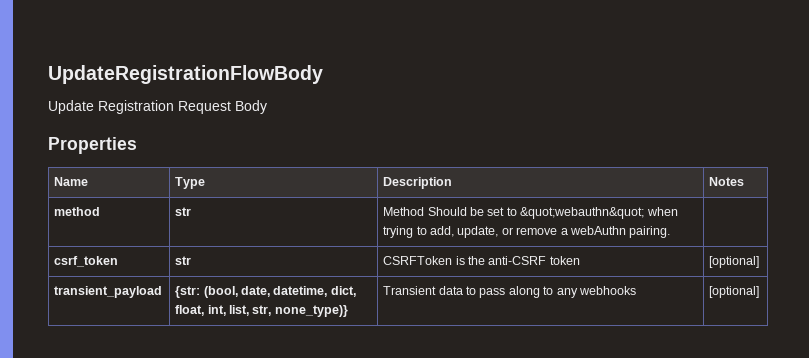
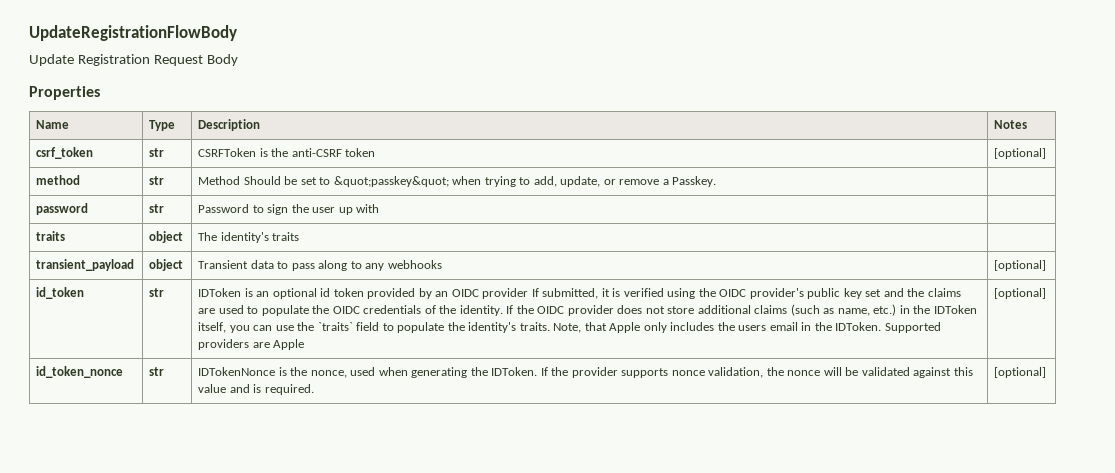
- method | str | Method Should be set to &quot;webauthn&quot; when trying to add, update, or remove a webAuthn pairing. |
- transient_payload | {str: (bool, date, datetime, dict, float, int, list, str, none_type)} | Transient data to pass along to any webhooks | [optional]
+ method | str | Method Should be set to &quot;passkey&quot; when trying to add, update, or remove a Passkey. |
+ password | str | Password to sign the user up with |
+ traits | object | The identity's traits |
+ transient_payload | object | Transient data to pass along to any webhooks | [optional]
+ id_token | str | IDToken is an optional id token provided by an OIDC provider If submitted, it is verified using the OIDC provider's public key set and the claims are used to populate the OIDC credentials of the identity. If the OIDC provider does not store additional claims (such as name, etc.) in the IDToken itself, you can use the `traits` field to populate the identity's traits. Note, that Apple only includes the users email in the IDToken. Supported providers are Apple | [optional]
+ id_token_nonce | str | IDTokenNonce is the nonce, used when generating the IDToken. If the provider supports nonce validation, the nonce will be validated against this value and is required. | [optional]

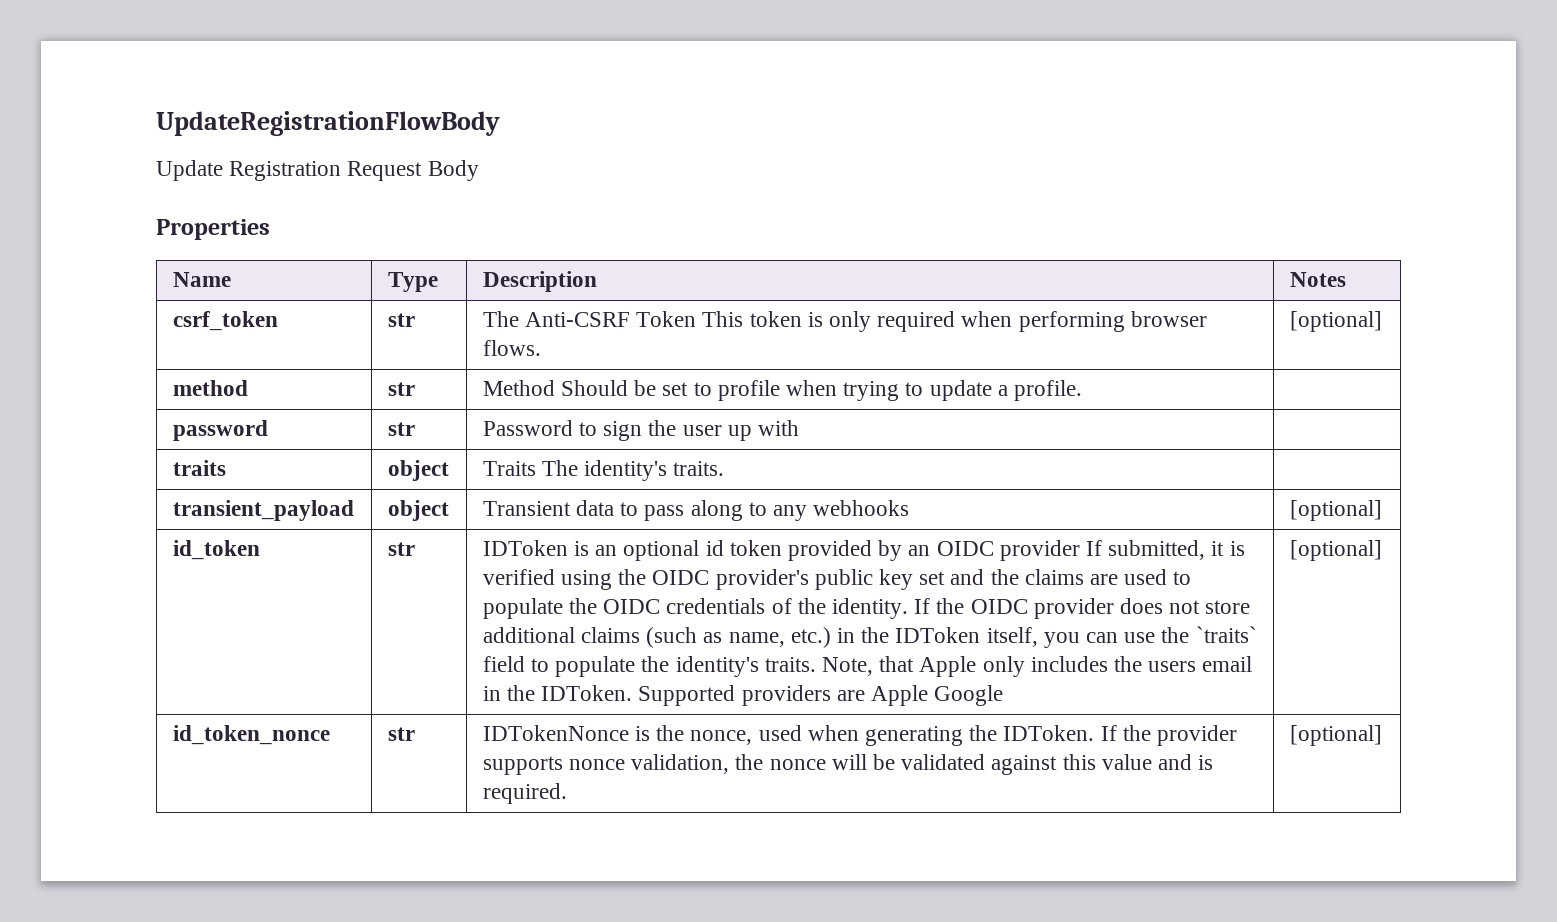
- csrf_token | str | CSRFToken is the anti-CSRF token | [optional]
+ csrf_token | str | The Anti-CSRF Token This token is only required when performing browser flows. | [optional]
- method | str | Method Should be set to &quot;passkey&quot; when trying to add, update, or remove a Passkey. |
+ method | str | Method Should be set to profile when trying to update a profile. |
- traits | object | The identity's traits |
+ traits | object | Traits The identity's traits. |
- Supported providers are Apple
+ Supported providers are Apple Google

